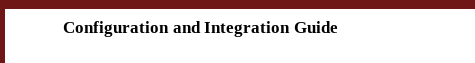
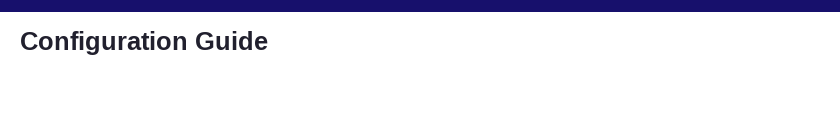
- Configuration and Integration Guide
+ Configuration Guide

